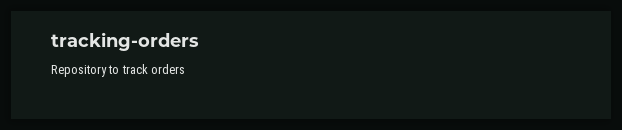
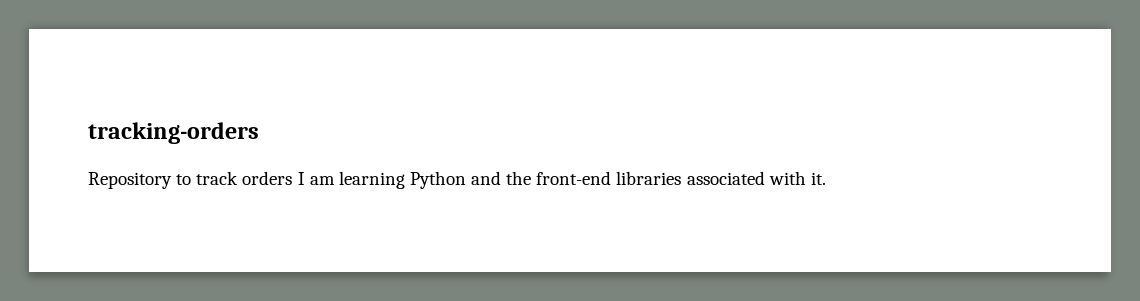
- Repository to track orders
+ Repository to track orders I am learning Python and the front-end libraries associated with it.

